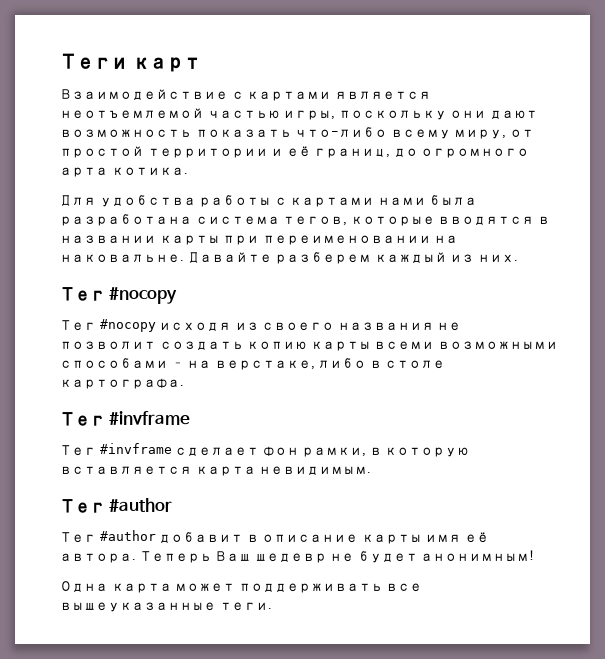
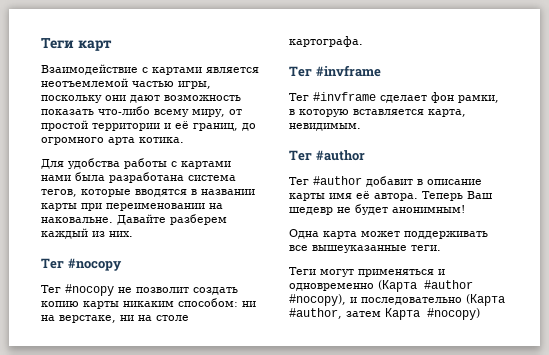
- Тег #nocopy исходя из своего названия не позволит создать копию карты всеми возможными способами – на верстаке, либо в столе картографа.
+ Тег #nocopy не позволит создать копию карты никаким способом: ни на верстаке, ни на столе картографа.
- Тег #invframe сделает фон рамки, в которую вставляется карта невидимым.
+ Тег #invframe сделает фон рамки, в которую вставляется карта, невидимым.
+ Теги могут применяться и одновременно (Карта #author #nocopy), и последовательно (Карта #author, затем Карта #nocopy)

